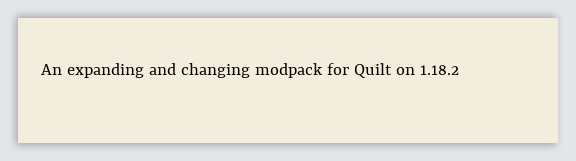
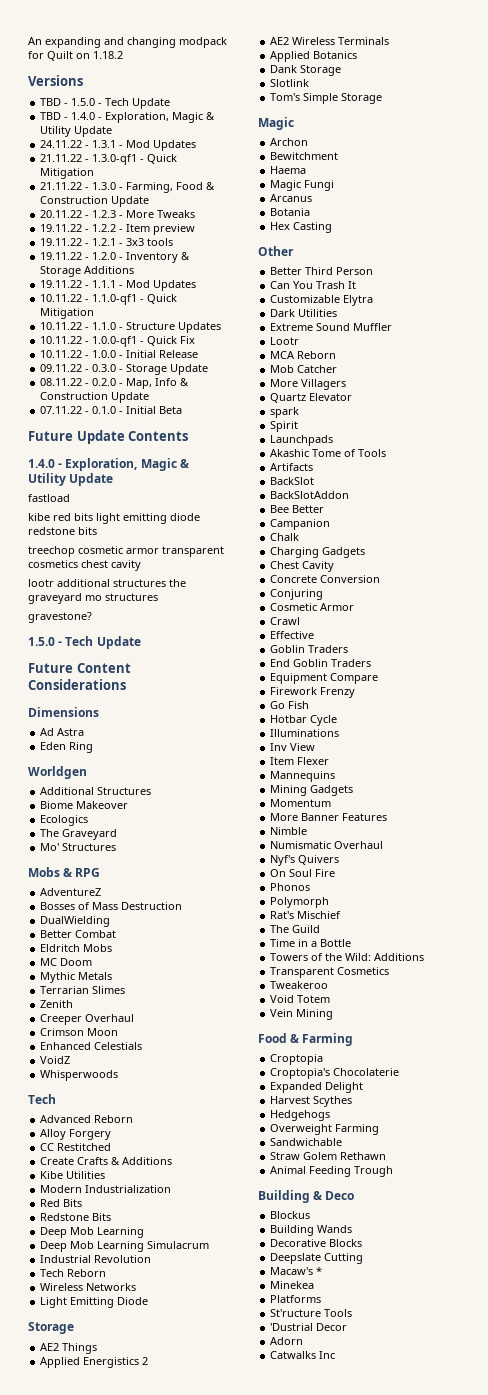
+ Versions
+ TBD - 1.5.0 - Tech Update
+ TBD - 1.4.0 - Exploration, Magic & Utility Update
+ 24.11.22 - 1.3.1 - Mod Updates
+ 21.11.22 - 1.3.0-qf1 - Quick Mitigation
+ 21.11.22 - 1.3.0 - Farming, Food & Construction Update
+ 20.11.22 - 1.2.3 - More Tweaks
+ 19.11.22 - 1.2.2 - Item preview
+ 19.11.22 - 1.2.1 - 3x3 tools
+ 19.11.22 - 1.2.0 - Inventory & Storage Additions
+ 19.11.22 - 1.1.1 - Mod Updates
+ 10.11.22 - 1.1.0-qf1 - Quick Mitigation
+ 10.11.22 - 1.1.0 - Structure Updates
+ 10.11.22 - 1.0.0-qf1 - Quick Fix
+ 10.11.22 - 1.0.0 - Initial Release
+ 09.11.22 - 0.3.0 - Storage Update
+ 08.11.22 - 0.2.0 - Map, Info & Construction Update
+ 07.11.22 - 0.1.0 - Initial Beta
+ Future Update Contents
+ 1.4.0 - Exploration, Magic & Utility Update
+ fastload
+ kibe red bits light emitting diode redstone bits
+ treechop cosmetic armor transparent cosmetics chest cavity
+ lootr additional structures the graveyard mo structures
+ gravestone?
+ 1.5.0 - Tech Update
+ Future Content Considerations
+ Dimensions
+ Ad Astra
+ Eden Ring
+ Worldgen
+ Additional Structures
+ Biome Makeover
+ Ecologics
+ The Graveyard
+ Mo' Structures
+ Mobs & RPG
+ AdventureZ
+ Bosses of Mass Destruction
+ DualWielding
+ Better Combat
+ Eldritch Mobs
+ MC Doom
+ Mythic Metals
+ Terrarian Slimes
+ Zenith
+ Creeper Overhaul
+ Crimson Moon
+ Enhanced Celestials
+ VoidZ
+ Whisperwoods
+ Tech
+ Advanced Reborn
+ Alloy Forgery
+ CC Restitched
+ Create Crafts & Additions
+ Kibe Utilities
+ Modern Industrialization
+ Red Bits
+ Redstone Bits
+ Deep Mob Learning
+ Deep Mob Learning Simulacrum
+ Industrial Revolution
+ Tech Reborn
+ Wireless Networks
+ Light Emitting Diode
+ Storage
+ AE2 Things
+ Applied Energistics 2
+ AE2 Wireless Terminals
+ Applied Botanics
+ Dank Storage
+ Slotlink
+ Tom's Simple Storage
+ Magic
+ Archon
+ Bewitchment
+ Haema
+ Magic Fungi
+ Arcanus
+ Botania
+ Hex Casting
+ Other
+ Better Third Person
+ Can You Trash It
+ Customizable Elytra
+ Dark Utilities
+ Extreme Sound Muffler
+ Lootr
+ MCA Reborn
+ Mob Catcher
+ More Villagers
+ Quartz Elevator
+ spark
+ Spirit
+ Launchpads
+ Akashic Tome of Tools
+ Artifacts
+ BackSlot
+ BackSlotAddon
+ Bee Better
+ Campanion
+ Chalk
+ Charging Gadgets
+ Chest Cavity
+ Concrete Conversion
+ Conjuring
+ Cosmetic Armor
+ Crawl
+ Effective
+ Goblin Traders
+ End Goblin Traders
+ Equipment Compare
+ Firework Frenzy
+ Go Fish
+ Hotbar Cycle
+ Illuminations
+ Inv View
+ Item Flexer
+ Mannequins
+ Mining Gadgets
+ Momentum
+ More Banner Features
+ Nimble
+ Numismatic Overhaul
+ Nyf's Quivers
+ On Soul Fire
+ Phonos
+ Polymorph
+ Rat's Mischief
+ The Guild
+ Time in a Bottle
+ Towers of the Wild: Additions
+ Transparent Cosmetics
+ Tweakeroo
+ Void Totem
+ Vein Mining
+ Food & Farming
+ Croptopia
+ Croptopia's Chocolaterie
+ Expanded Delight
+ Harvest Scythes
+ Hedgehogs
+ Overweight Farming
+ Sandwichable
+ Straw Golem Rethawn
+ Animal Feeding Trough
+ Building & Deco
+ Blockus
+ Building Wands
+ Decorative Blocks
+ Deepslate Cutting
+ Macaw's *
+ Minekea
+ Platforms
+ St'ructure Tools
+ 'Dustrial Decor
+ Adorn
+ Catwalks Inc

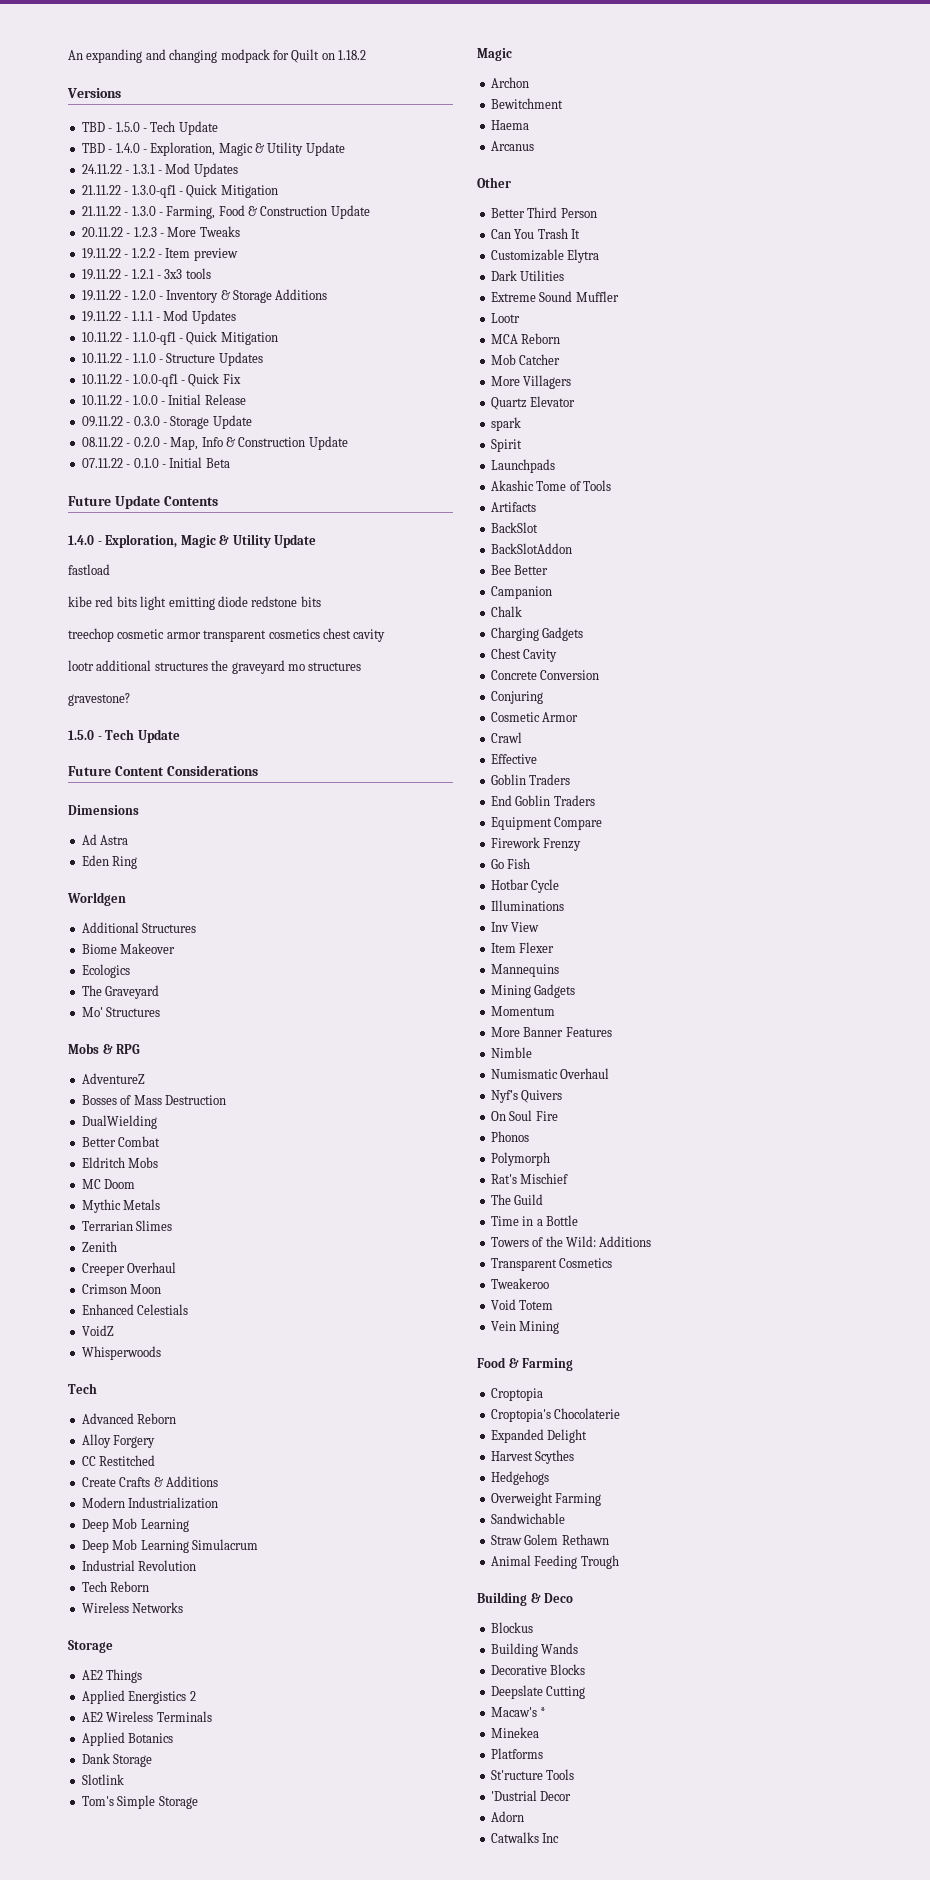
- Kibe Utilities
- Red Bits
- Redstone Bits
- Light Emitting Diode
- Magic Fungi
- Botania
- Hex Casting

